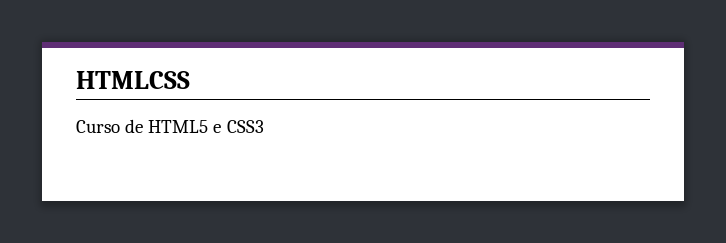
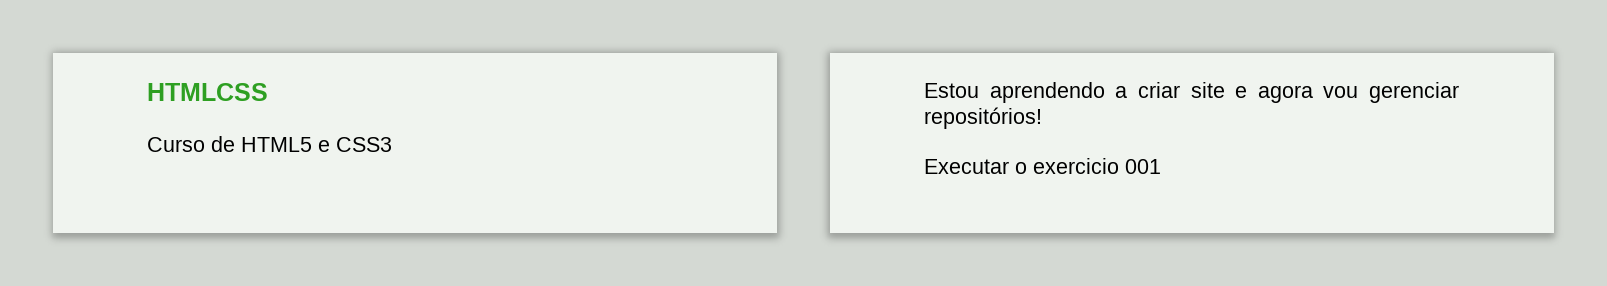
+ Estou aprendendo a criar site e agora vou gerenciar repositórios!
+ Executar o exercicio 001

